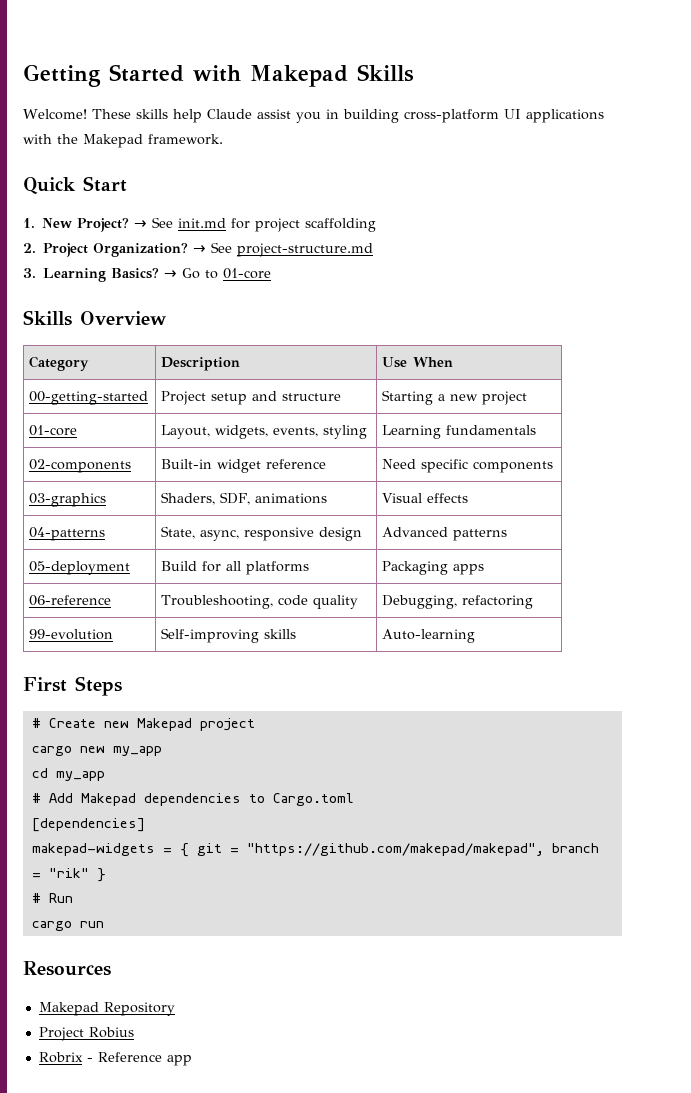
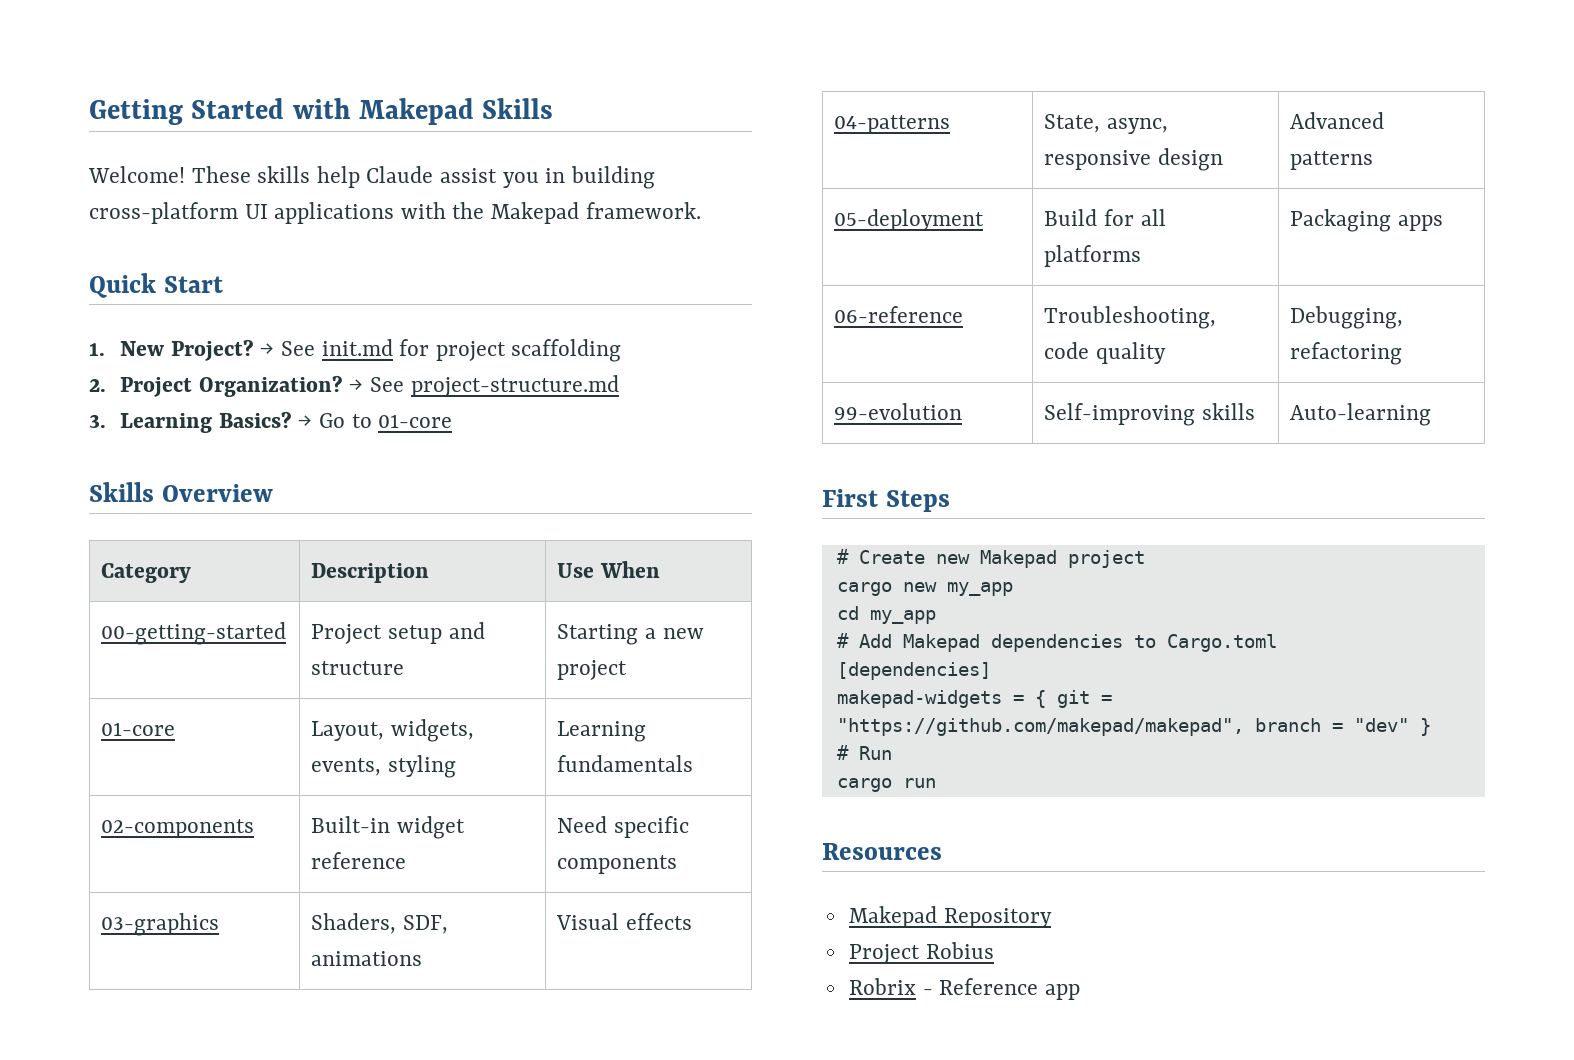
- makepad-widgets = { git = "https://github.com/makepad/makepad", branch = "rik" }
+ makepad-widgets = { git = "https://github.com/makepad/makepad", branch = "dev" }

